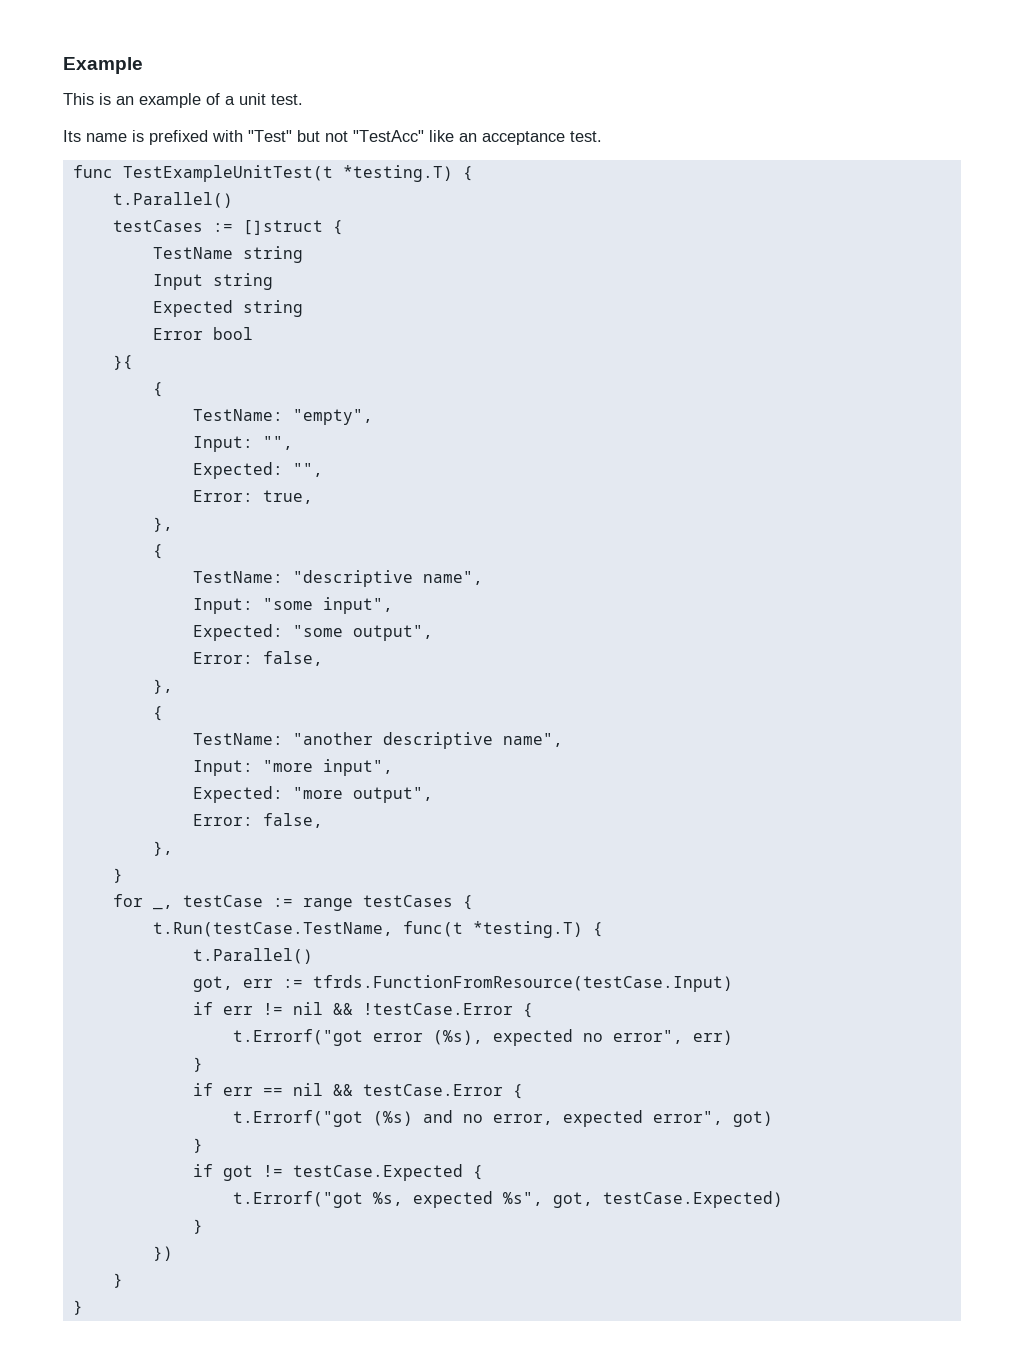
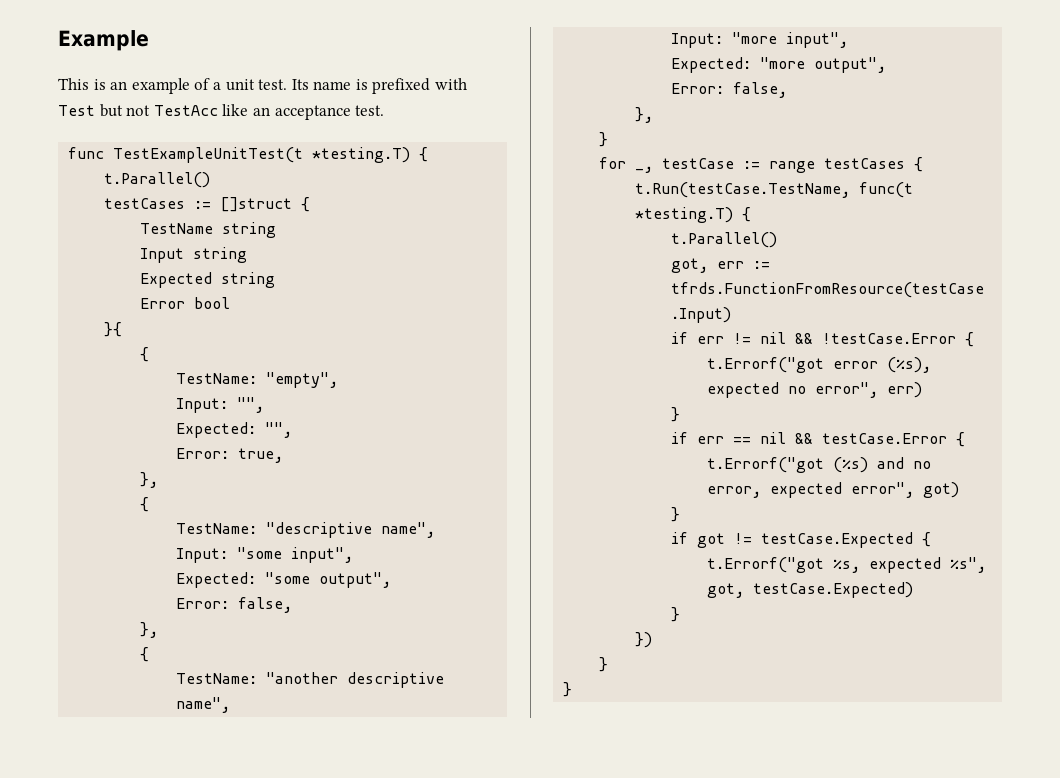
- This is an example of a unit test.
- Its name is prefixed with "Test" but not "TestAcc" like an acceptance test.
+ This is an example of a unit test. Its name is prefixed with Test but not TestAcc like an acceptance test.

